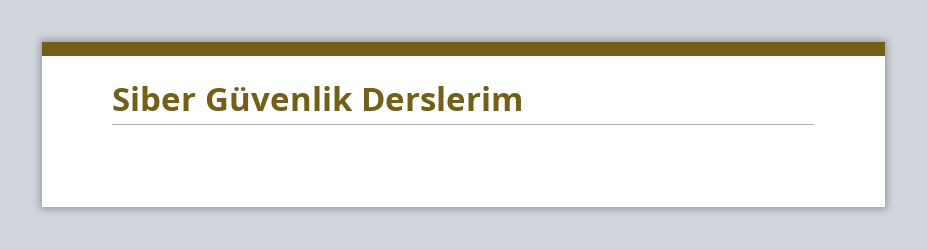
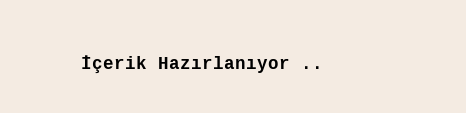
- Siber Güvenlik Derslerim
+ İçerik Hazırlanıyor ..

